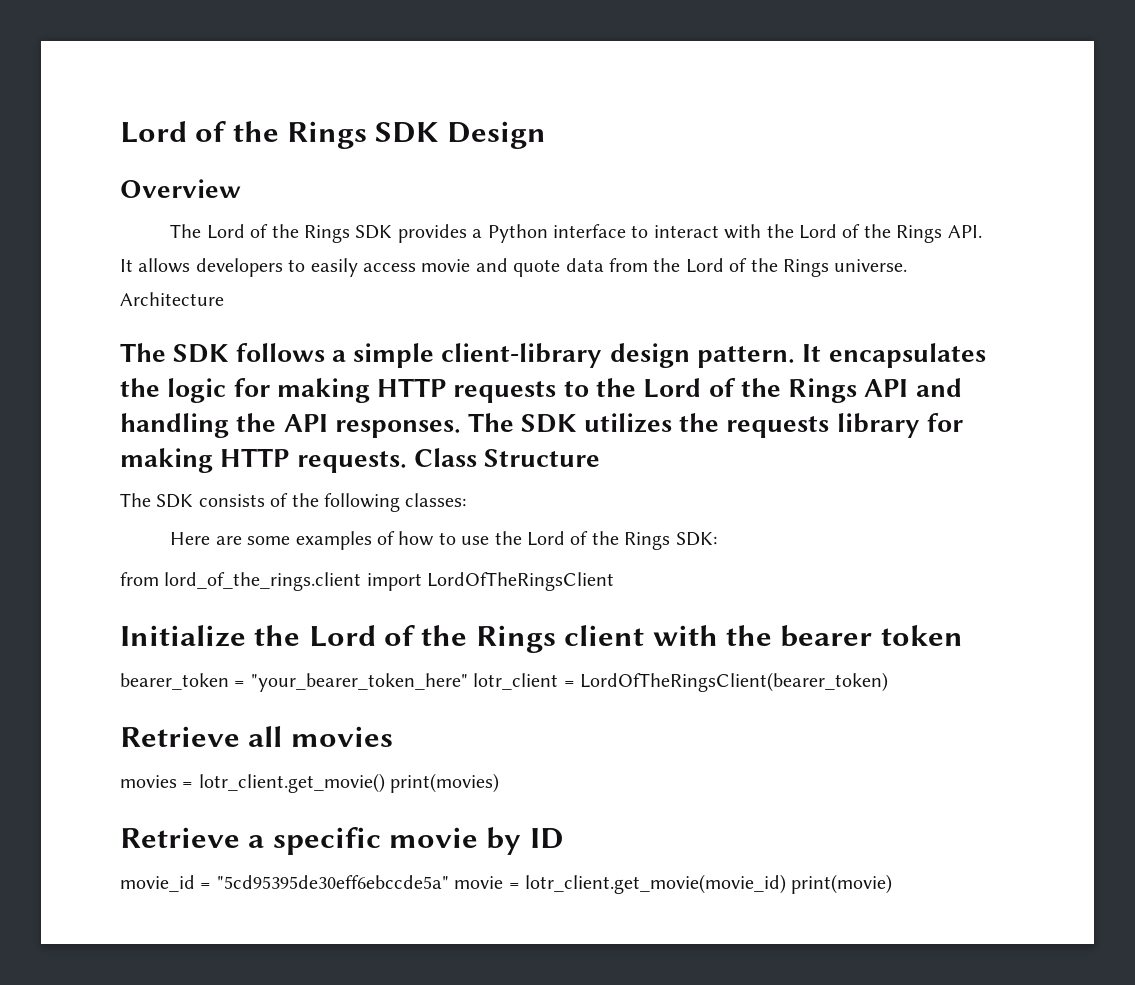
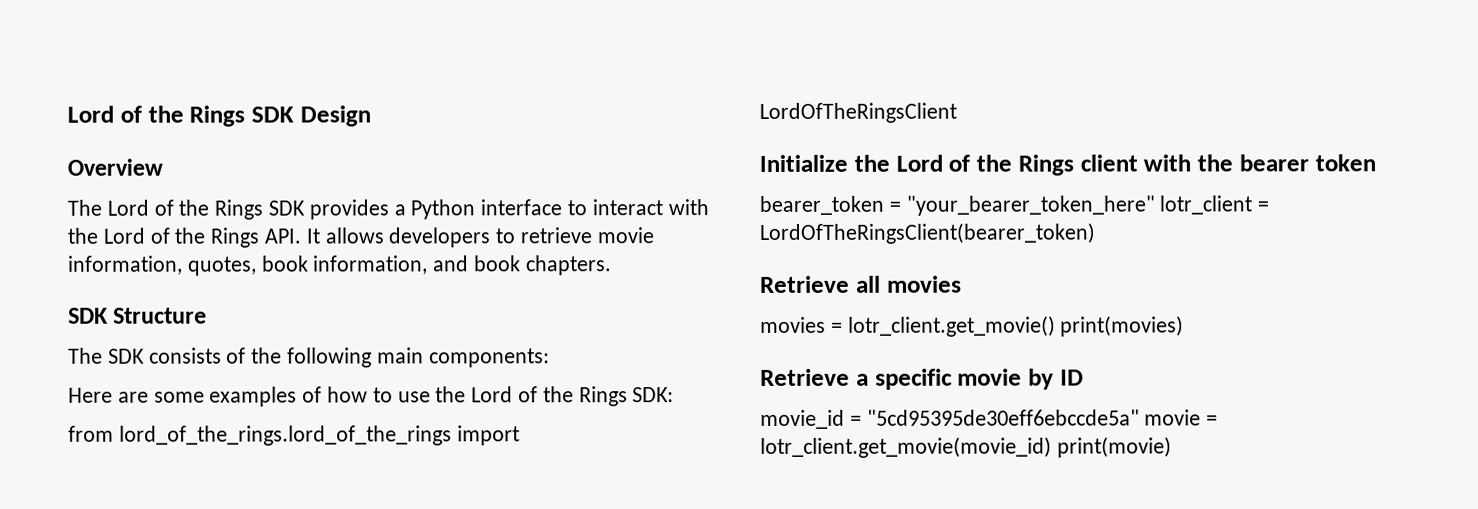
- The Lord of the Rings SDK provides a Python interface to interact with the Lord of the Rings API. It allows developers to easily access movie and quote data from the Lord of the Rings universe. Architecture
- The SDK follows a simple client-library design pattern. It encapsulates the logic for making HTTP requests to the Lord of the Rings API and handling the API responses. The SDK utilizes the requests library for making HTTP requests. Class Structure
+ The Lord of the Rings SDK provides a Python interface to interact with the Lord of the Rings API. It allows developers to retrieve movie information, quotes, book information, and book chapters.
+ SDK Structure
- The SDK consists of the following classes:
+ The SDK consists of the following main components:
- from lord_of_the_rings.client import LordOfTheRingsClient
+ from lord_of_the_rings.lord_of_the_rings import LordOfTheRingsClient

